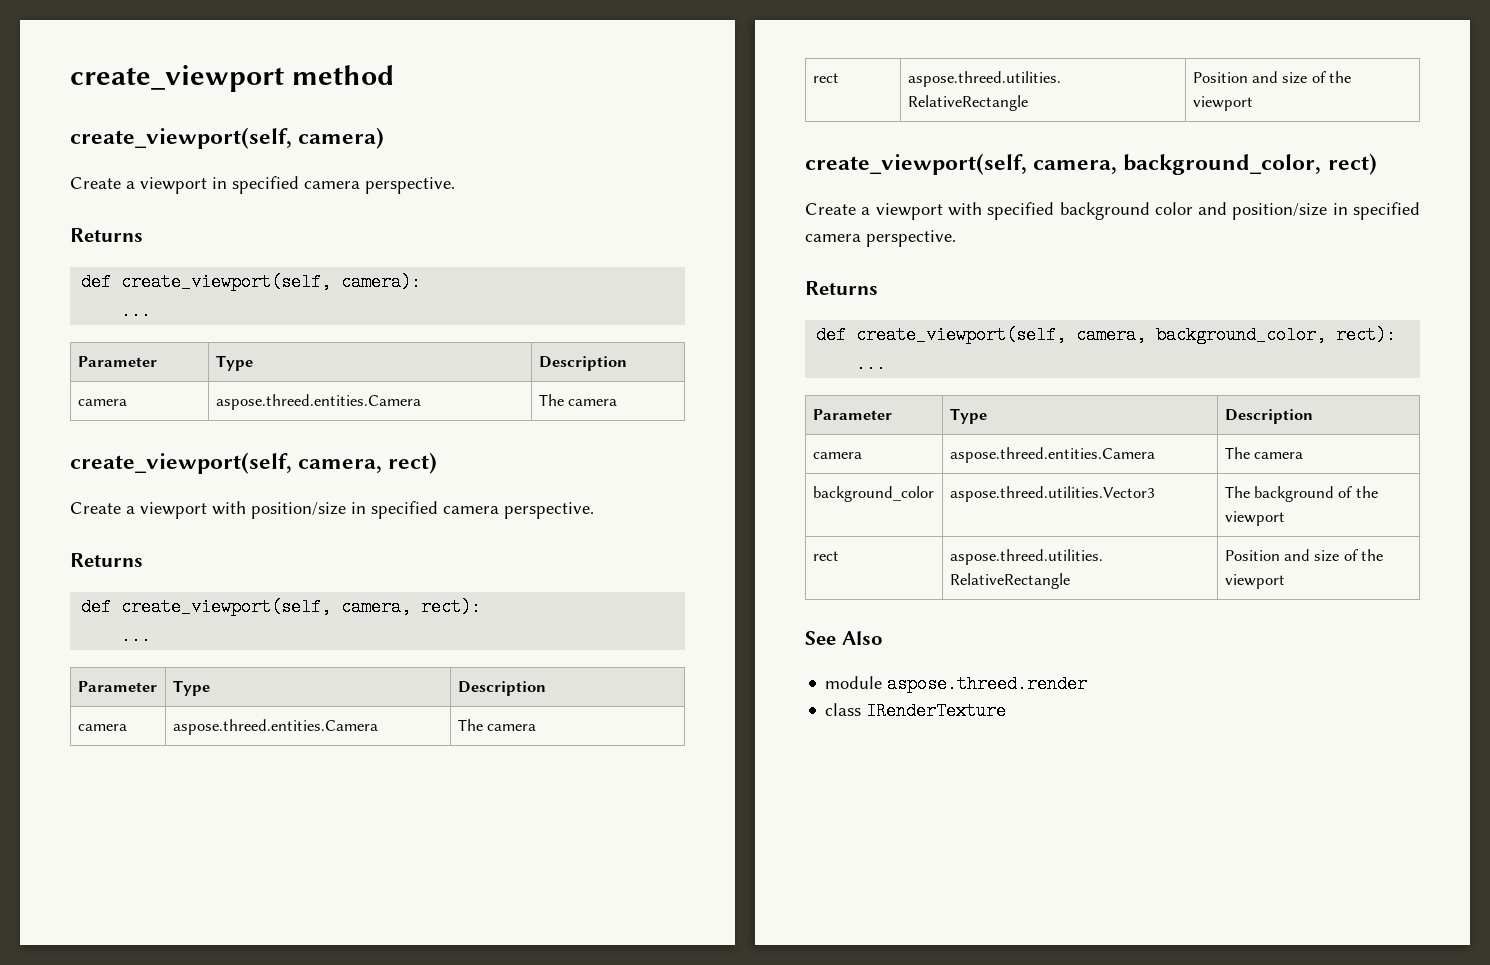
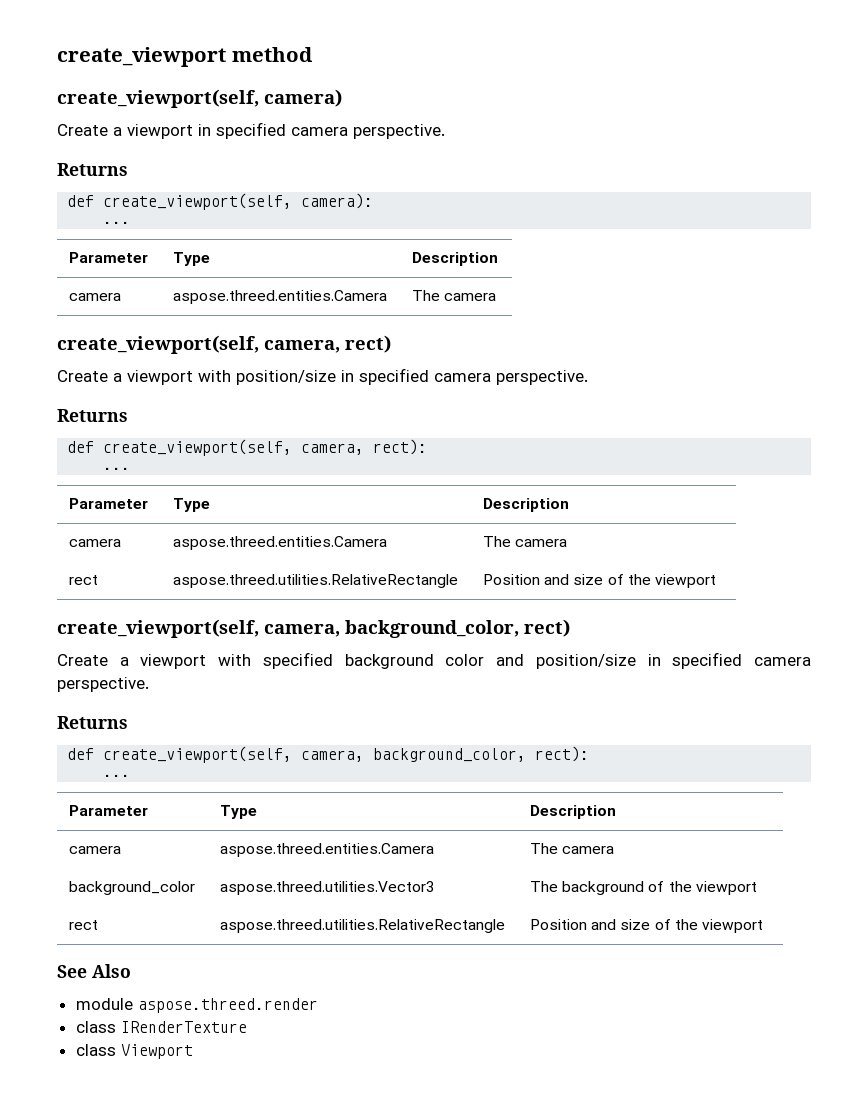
+ class Viewport

